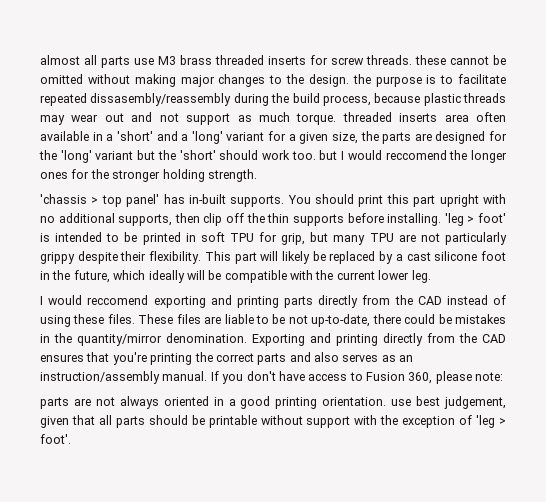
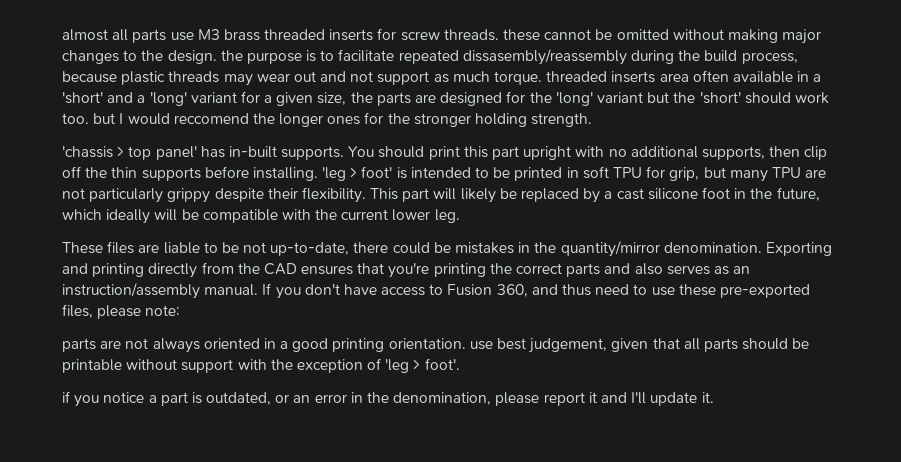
- I would reccomend exporting and printing parts directly from the CAD instead of using these files.
- If you don't have access to Fusion 360, please note:
+ If you don't have access to Fusion 360, and thus need to use these pre-exported files, please note:
+ if you notice a part is outdated, or an error in the denomination, please report it and I'll update it.

